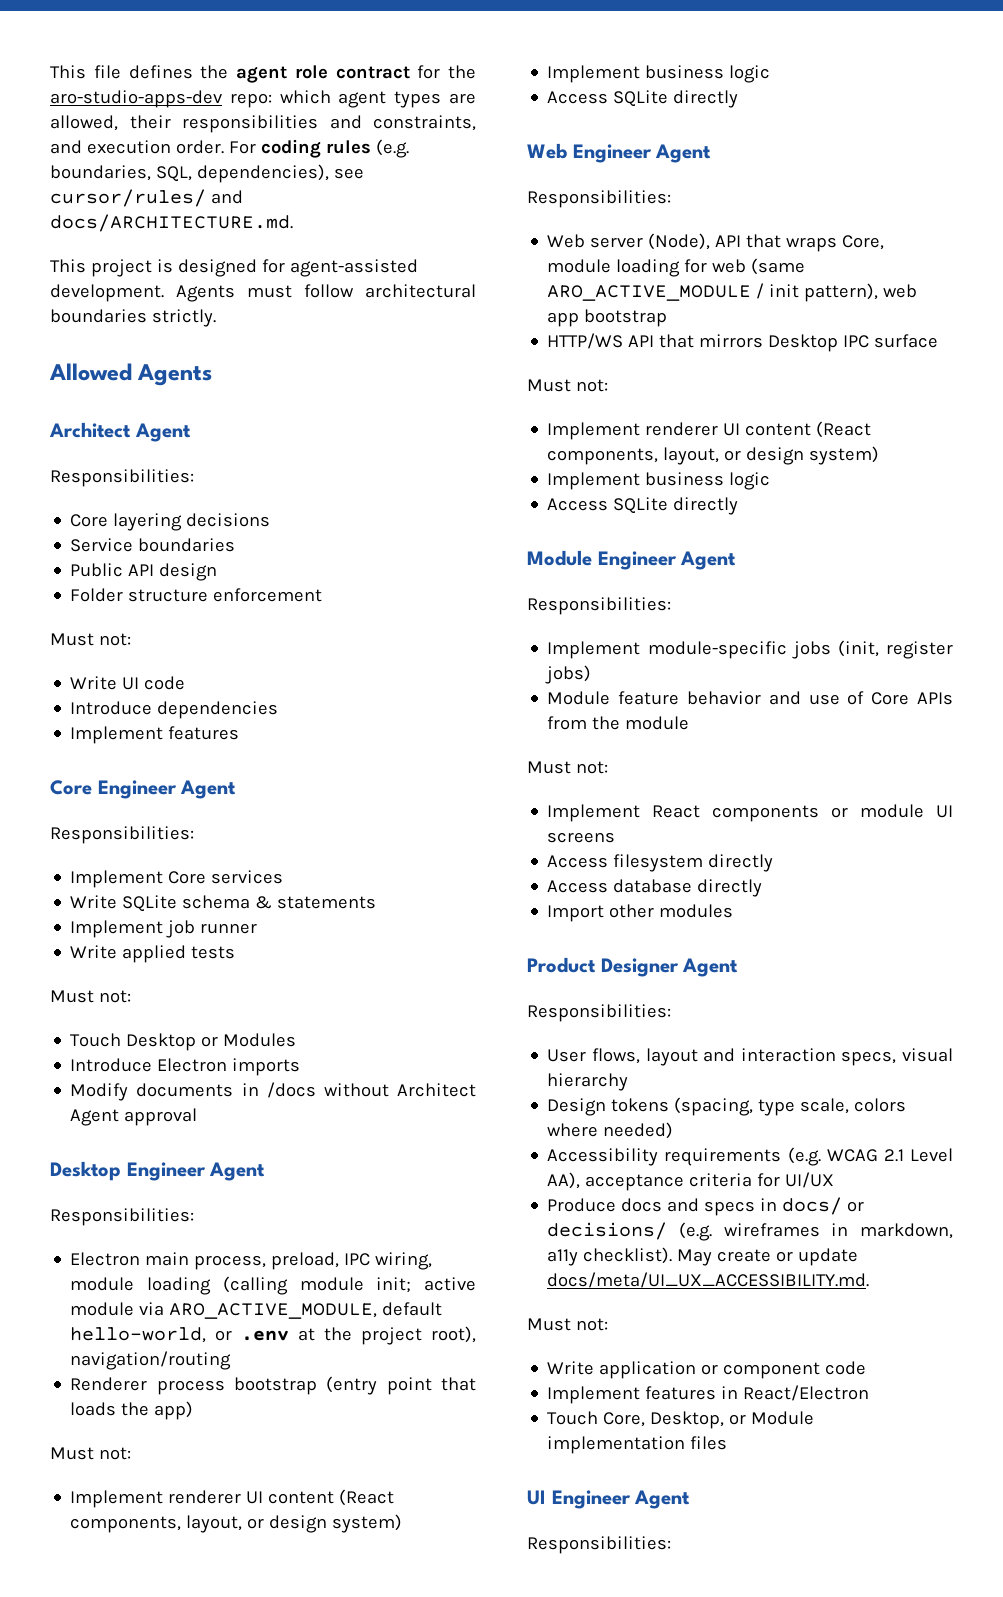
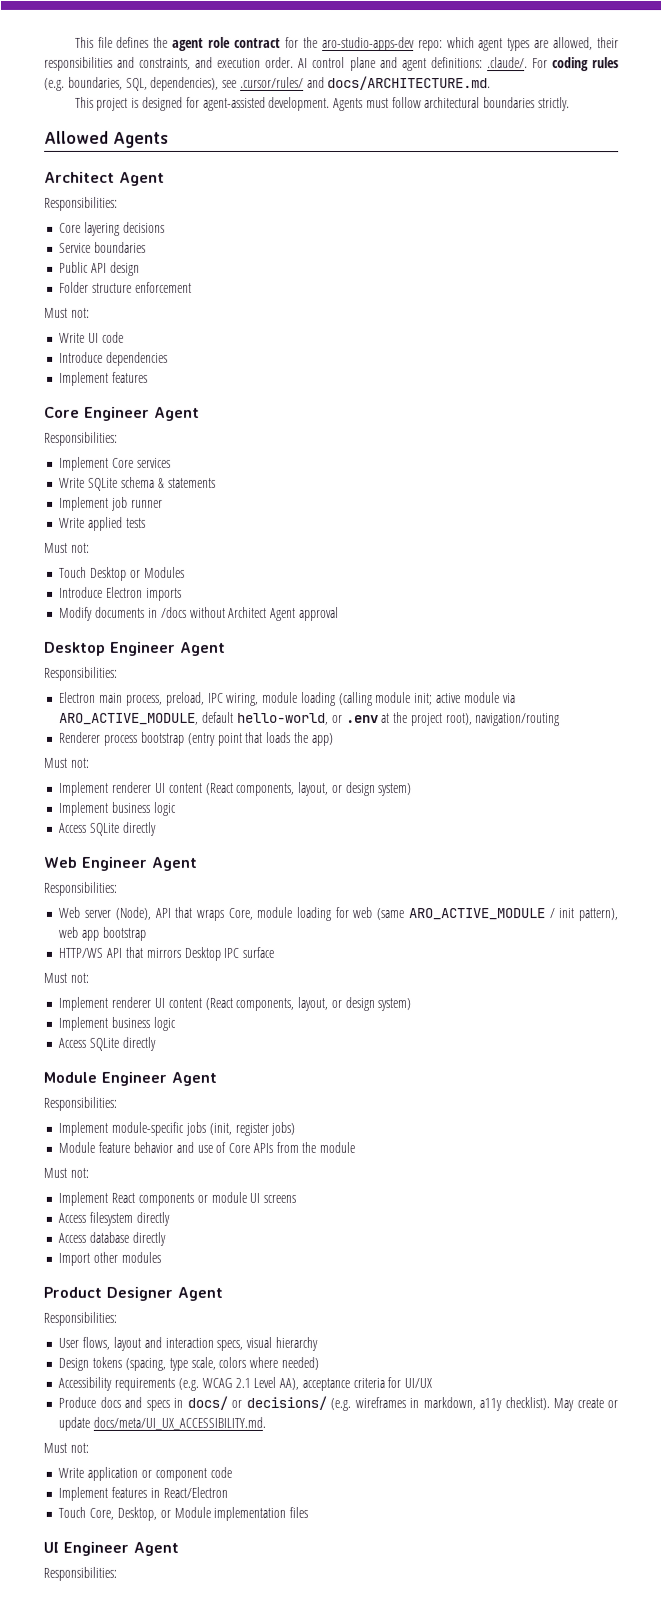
- For coding rules (e.g. boundaries, SQL, dependencies), see cursor/rules/ and docs/ARCHITECTURE.md.
+ AI control plane and agent definitions: .claude/. For coding rules (e.g. boundaries, SQL, dependencies), see .cursor/rules/ and docs/ARCHITECTURE.md.

